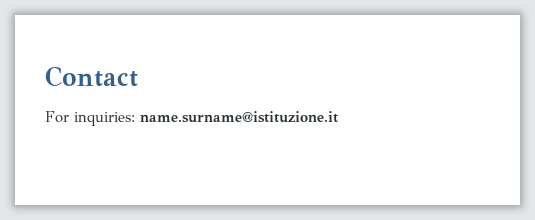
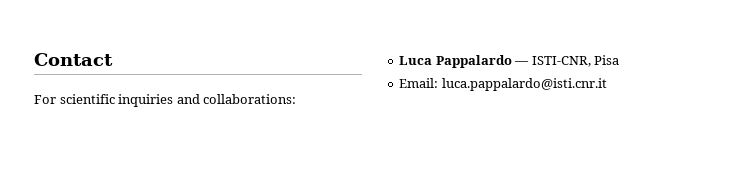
- For inquiries: name.surname@istituzione.it
+ For scientific inquiries and collaborations:
+ Luca Pappalardo — ISTI-CNR, Pisa
+ Email: luca.pappalardo@isti.cnr.it

